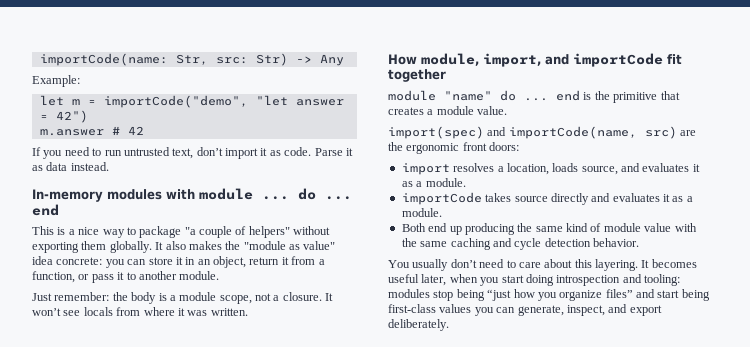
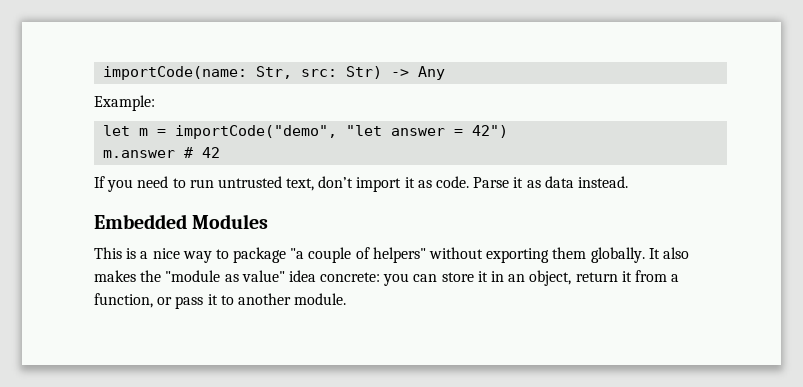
- In-memory modules with module ... do ... end
+ Embedded Modules
- Just remember: the body is a module scope, not a closure. It won’t see locals from where it was written.
- How module, import, and importCode fit together
- module "name" do ... end is the primitive that creates a module value.
- import(spec) and importCode(name, src) are the ergonomic front doors:
- import resolves a location, loads source, and evaluates it as a module.
- importCode takes source directly and evaluates it as a module.
- Both end up producing the same kind of module value with the same caching and cycle detection behavior.
- You usually don’t need to care about this layering. It becomes useful later, when you start doing introspection and tooling: modules stop being “just how you organize files” and start being first-class values you can generate, inspect, and export deliberately.

